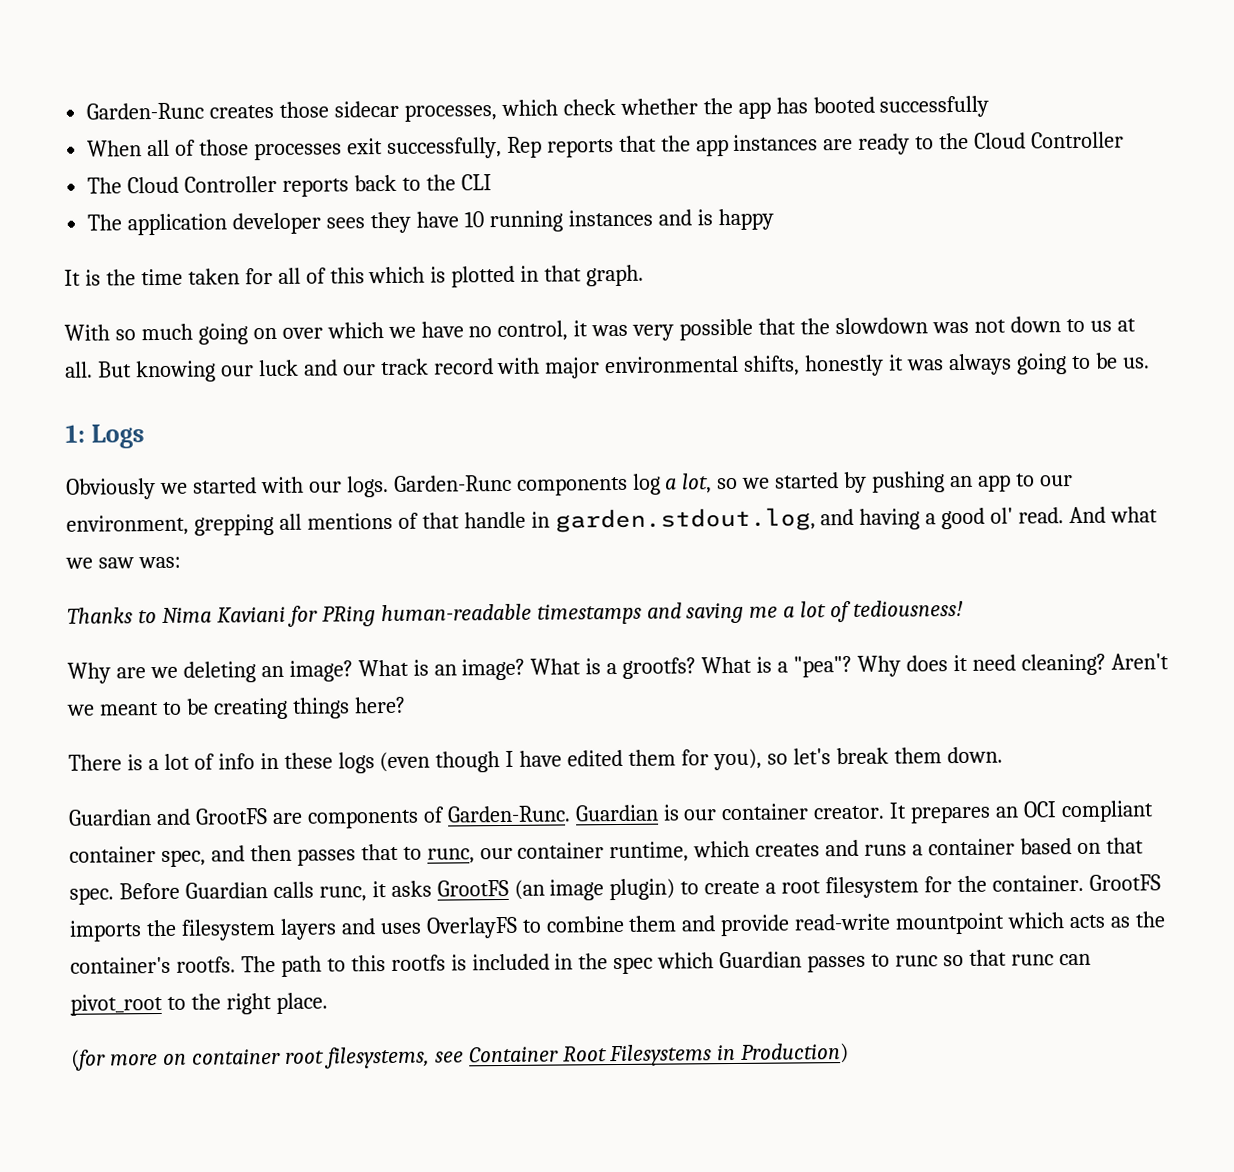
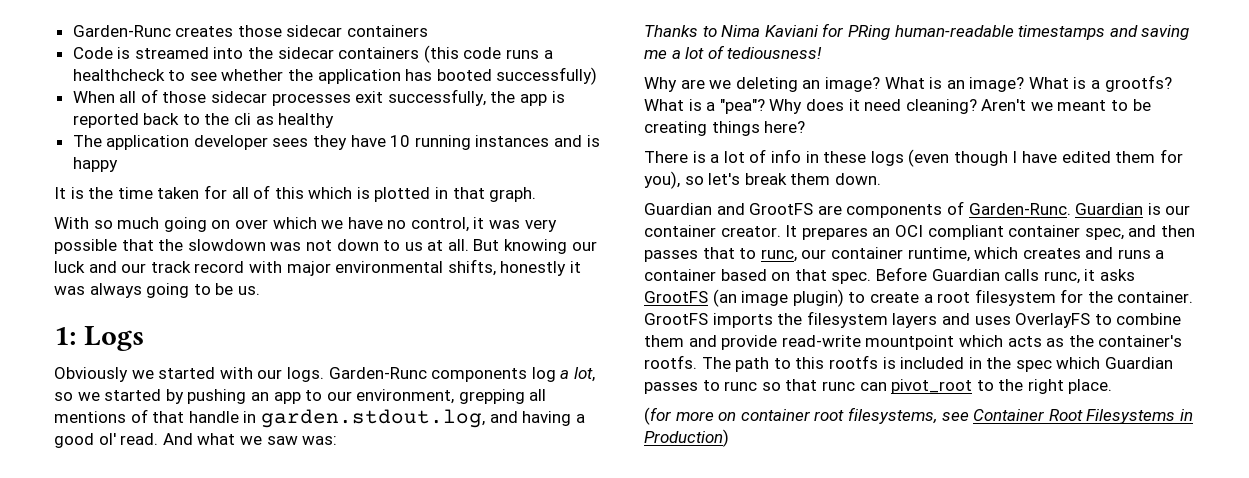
- Garden-Runc creates those sidecar processes, which check whether the app has booted successfully
+ Garden-Runc creates those sidecar containers
+ Code is streamed into the sidecar containers (this code runs a healthcheck to see whether the application has booted successfully)
- When all of those processes exit successfully, Rep reports that the app instances are ready to the Cloud Controller
- The Cloud Controller reports back to the CLI
+ When all of those sidecar processes exit successfully, the app is reported back to the cli as healthy

